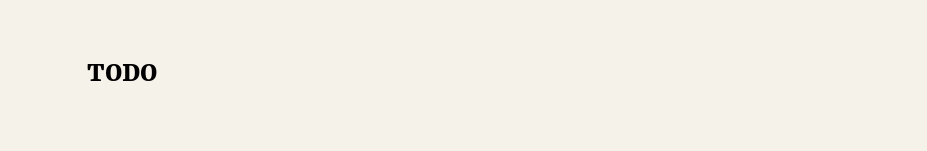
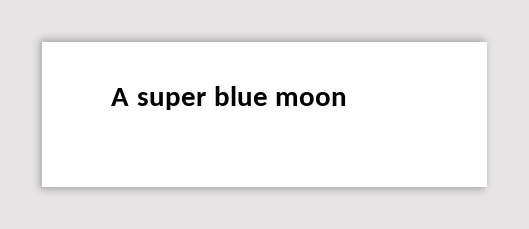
- TODO
+ A super blue moon

